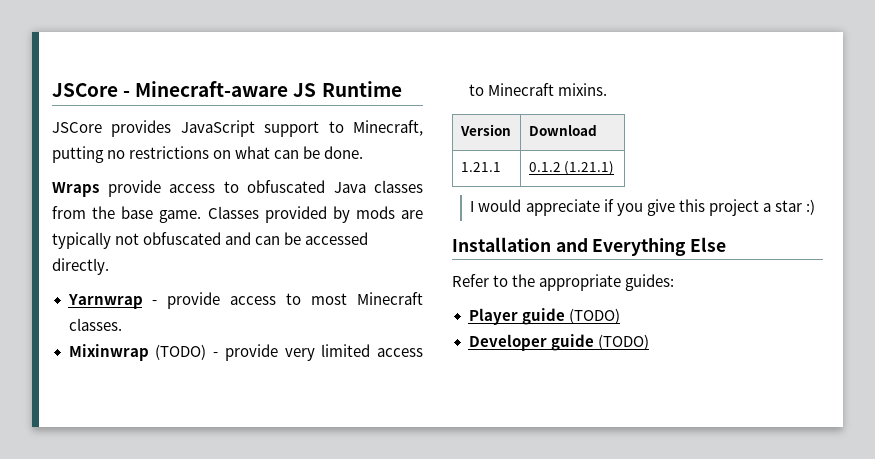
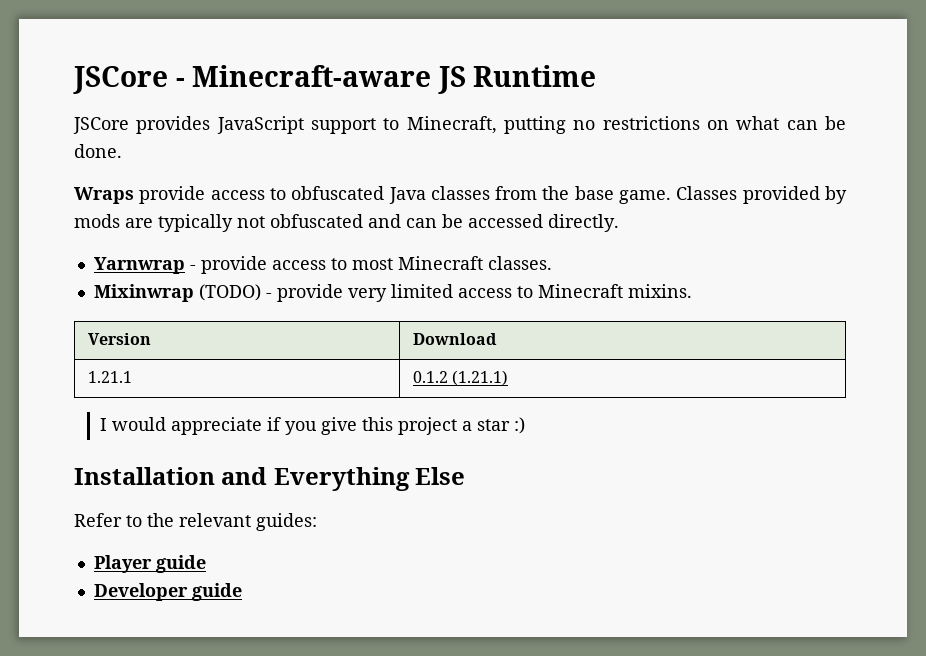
- Refer to the appropriate guides:
+ Refer to the relevant guides:
- Player guide (TODO)
+ Player guide
- Developer guide (TODO)
+ Developer guide

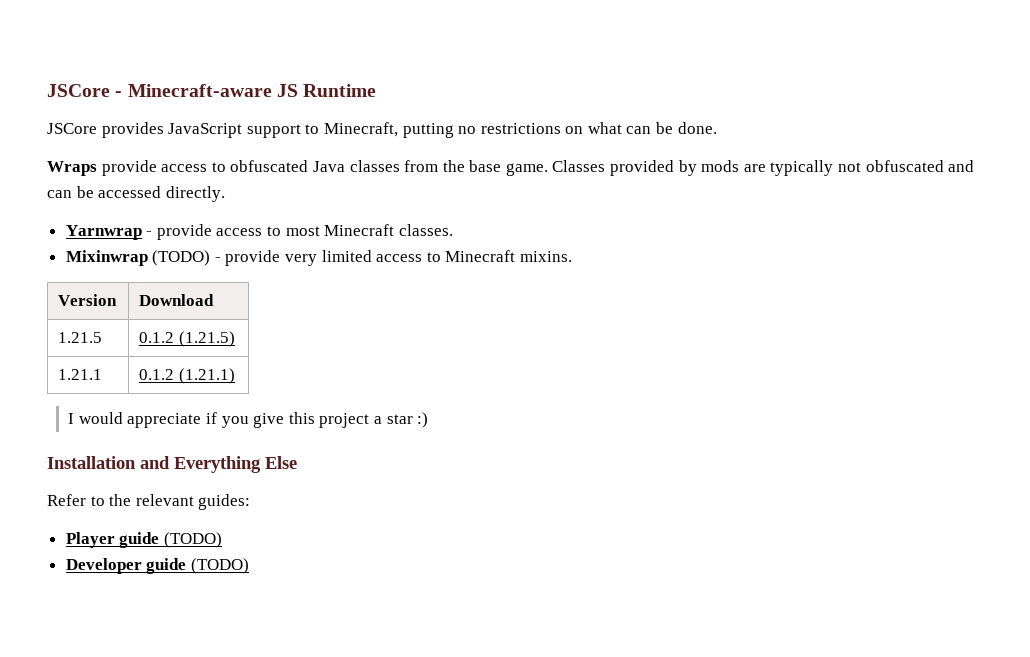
+ 1.21.5 | 0.1.2 (1.21.5)
- Player guide
+ Player guide (TODO)
- Developer guide
+ Developer guide (TODO)

